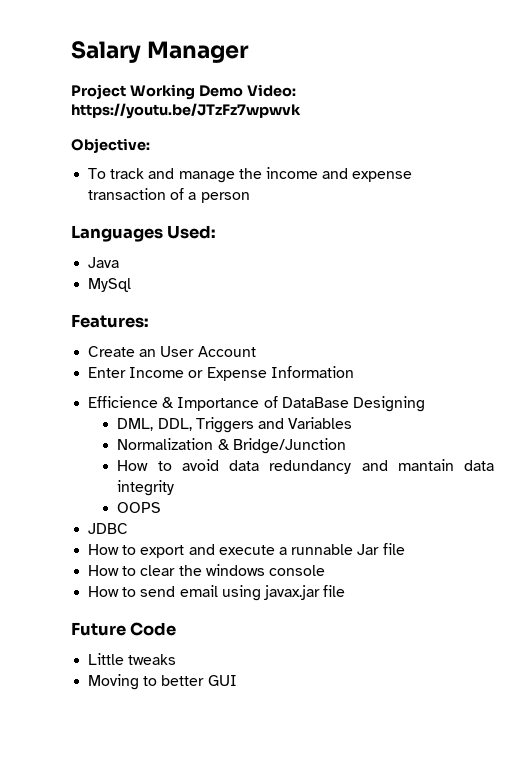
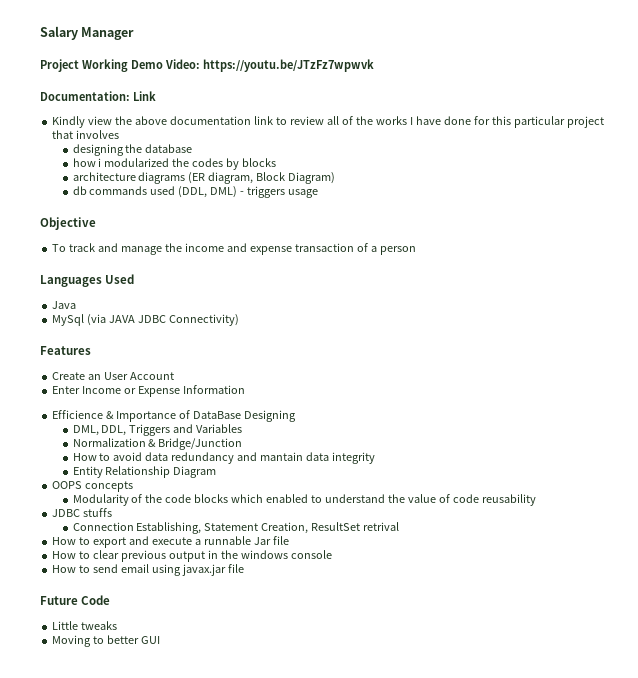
- Objective:
+ Documentation: Link
+ Kindly view the above documentation link to review all of the works I have done for this particular project that involves
+ designing the database
+ how i modularized the codes by blocks
+ architecture diagrams (ER diagram, Block Diagram)
+ db commands used (DDL, DML) - triggers usage
+ Objective
- Languages Used:
+ Languages Used
- MySql
- Features:
+ MySql (via JAVA JDBC Connectivity)
+ Features
- OOPS
- JDBC
+ Entity Relationship Diagram
+ OOPS concepts
+ Modularity of the code blocks which enabled to understand the value of code reusability
+ JDBC stuffs
+ Connection Establishing, Statement Creation, ResultSet retrival
- How to clear the windows console
+ How to clear previous output in the windows console

